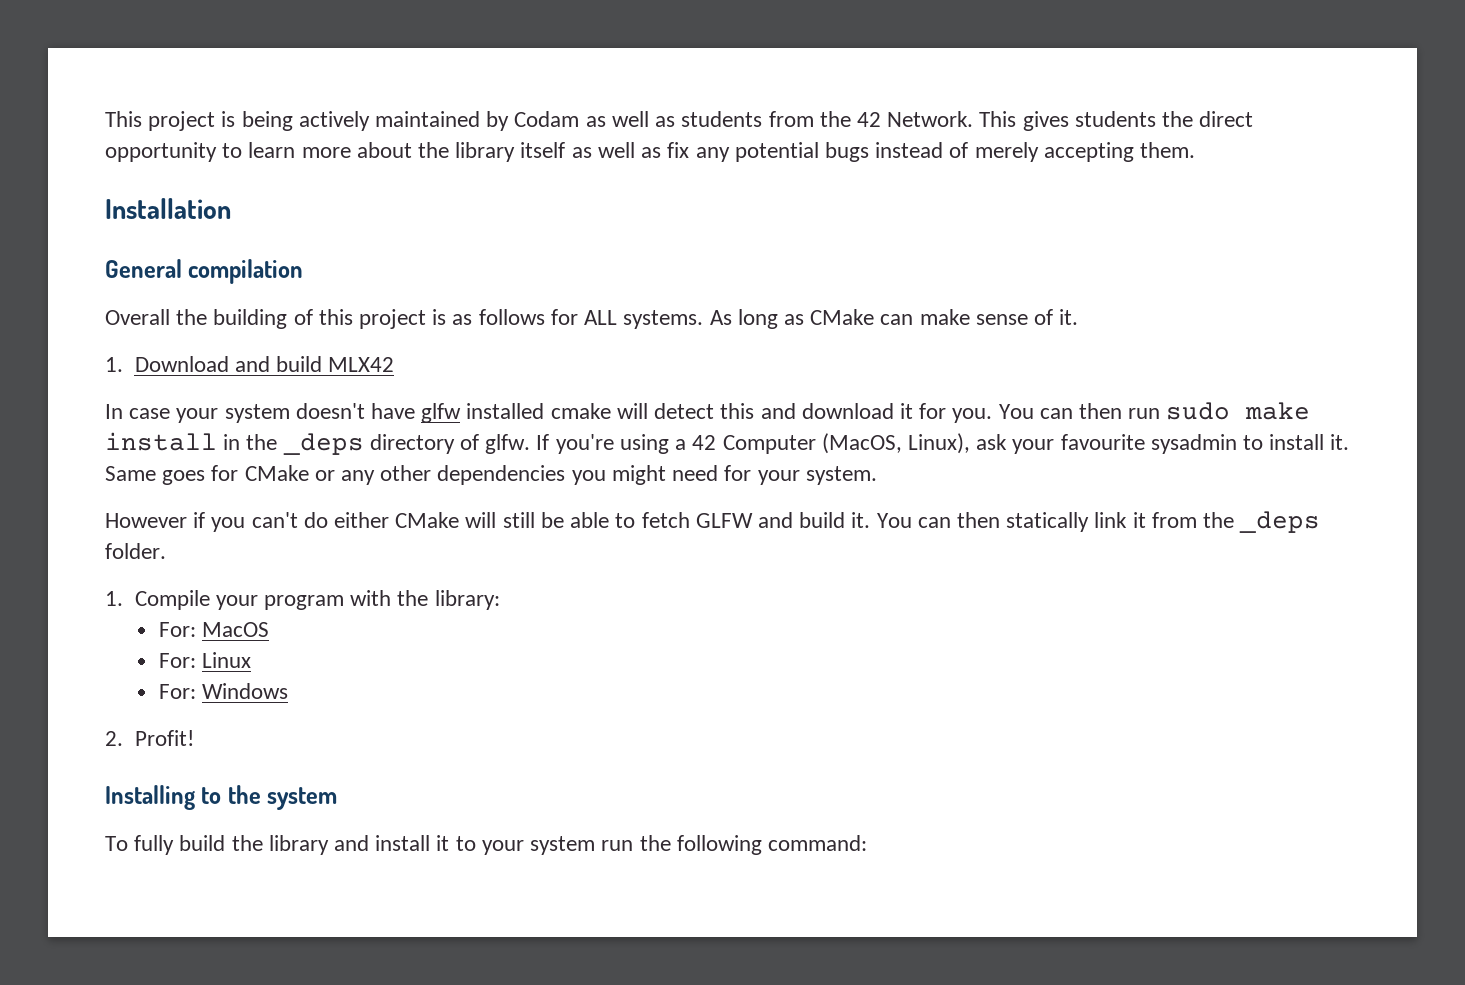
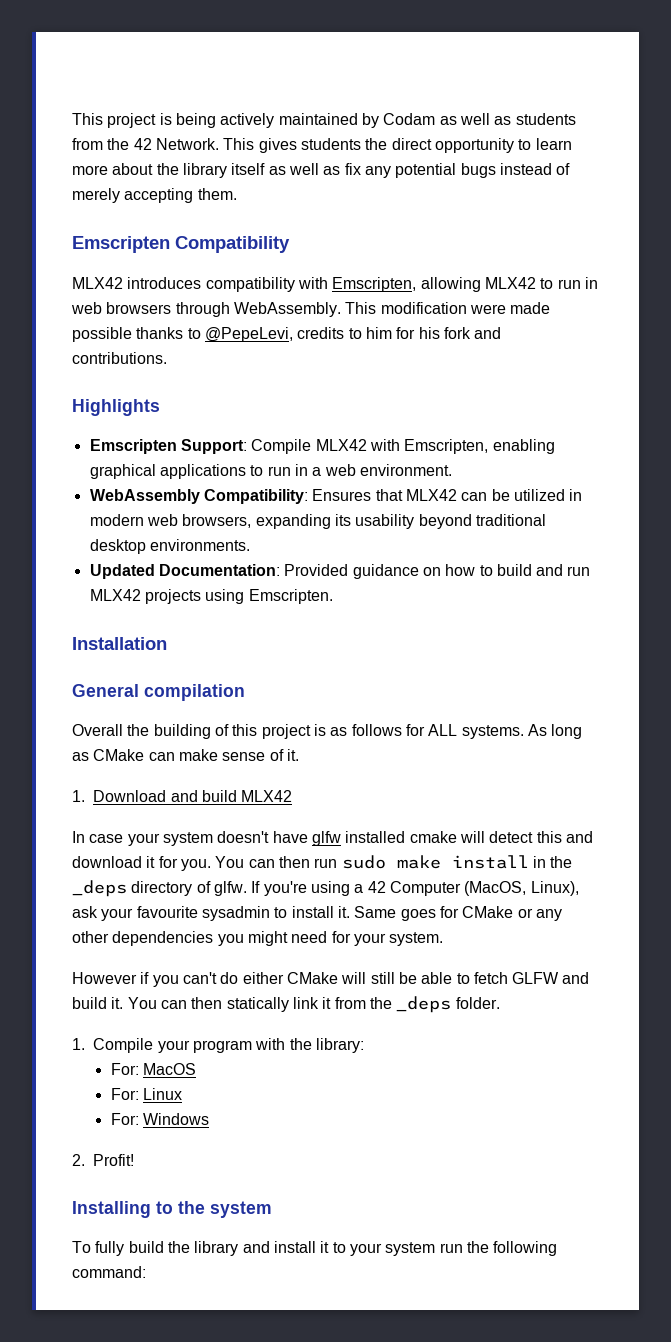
+ Emscripten Compatibility
+ MLX42 introduces compatibility with Emscripten, allowing MLX42 to run in web browsers through WebAssembly. This modification were made possible thanks to @PepeLevi, credits to him for his fork and contributions.
+ Highlights
+ Emscripten Support: Compile MLX42 with Emscripten, enabling graphical applications to run in a web environment.
+ WebAssembly Compatibility: Ensures that MLX42 can be utilized in modern web browsers, expanding its usability beyond traditional desktop environments.
+ Updated Documentation: Provided guidance on how to build and run MLX42 projects using Emscripten.

